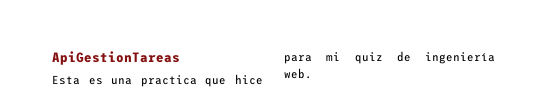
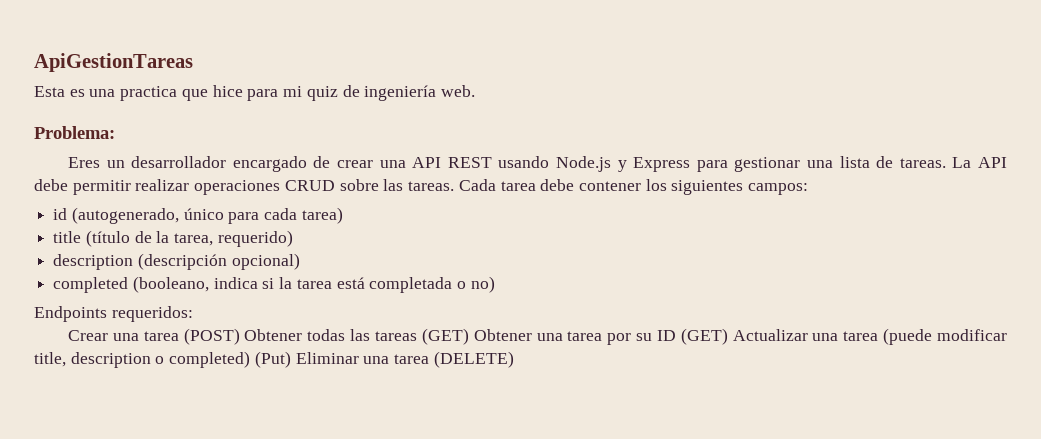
+ Problema:
+ Eres un desarrollador encargado de crear una API REST usando Node.js y Express para gestionar una lista de tareas. La API debe permitir realizar operaciones CRUD sobre las tareas. Cada tarea debe contener los siguientes campos:
+ id (autogenerado, único para cada tarea)
+ title (título de la tarea, requerido)
+ description (descripción opcional)
+ completed (booleano, indica si la tarea está completada o no)
+ Endpoints requeridos:
+ Crear una tarea (POST) Obtener todas las tareas (GET) Obtener una tarea por su ID (GET) Actualizar una tarea (puede modificar title, description o completed) (Put) Eliminar una tarea (DELETE)

